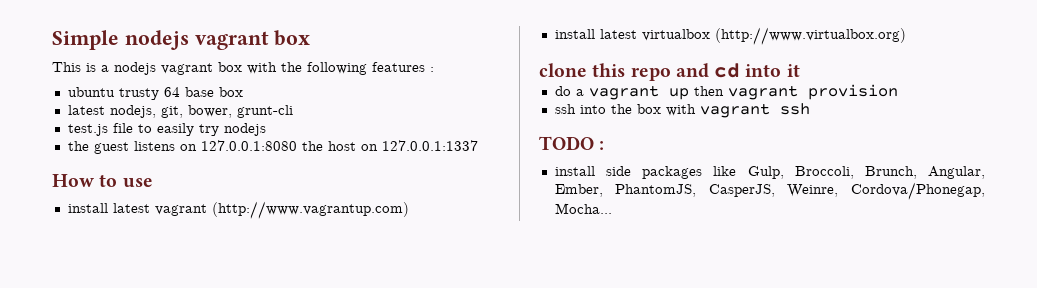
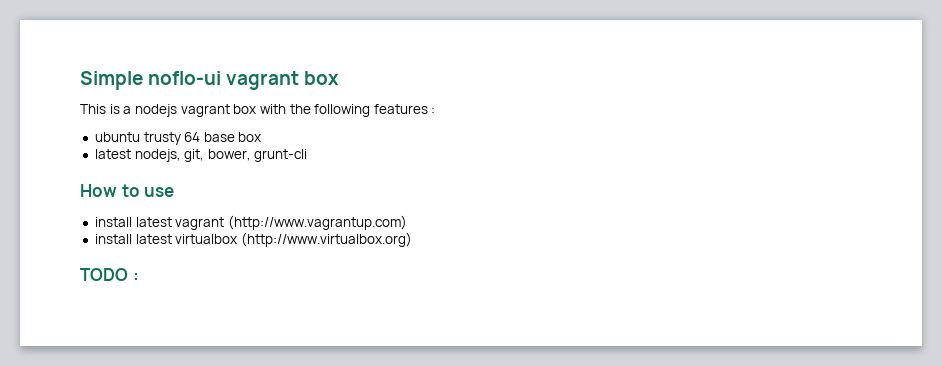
- Simple nodejs vagrant box
+ Simple noflo-ui vagrant box
- test.js file to easily try nodejs
- the guest listens on 127.0.0.1:8080 the host on 127.0.0.1:1337
- clone this repo and cd into it
- do a vagrant up then vagrant provision
- ssh into the box with vagrant ssh
  TODO :
- install side packages like Gulp, Broccoli, Brunch, Angular, Ember, PhantomJS, CasperJS, Weinre, Cordova/Phonegap, Mocha...

